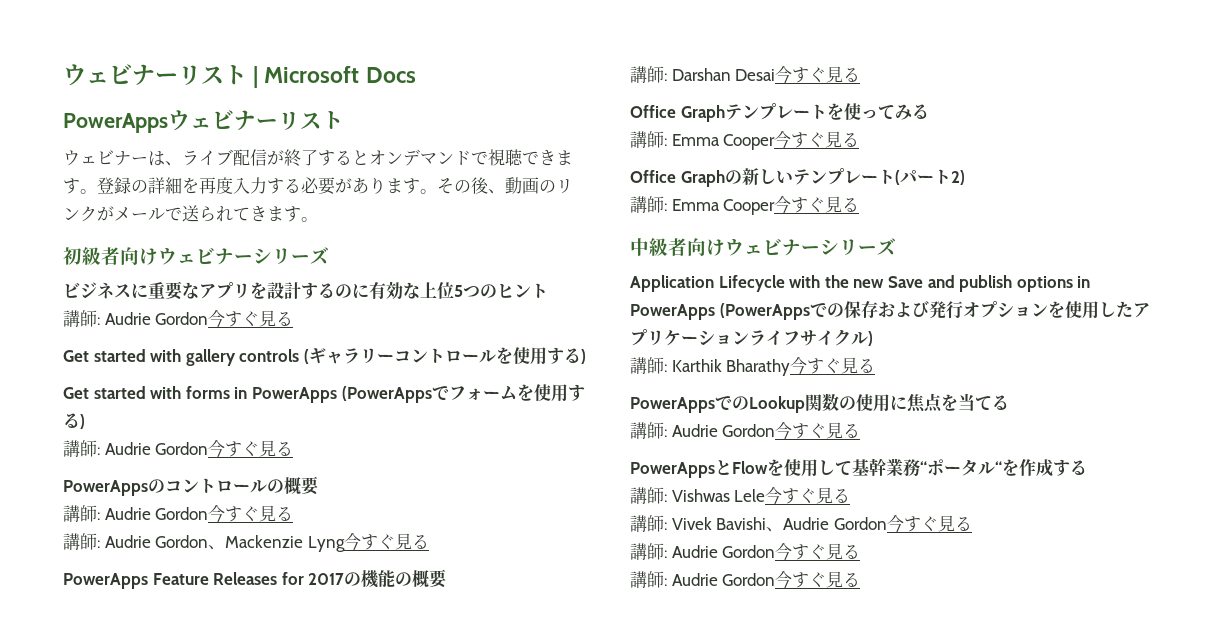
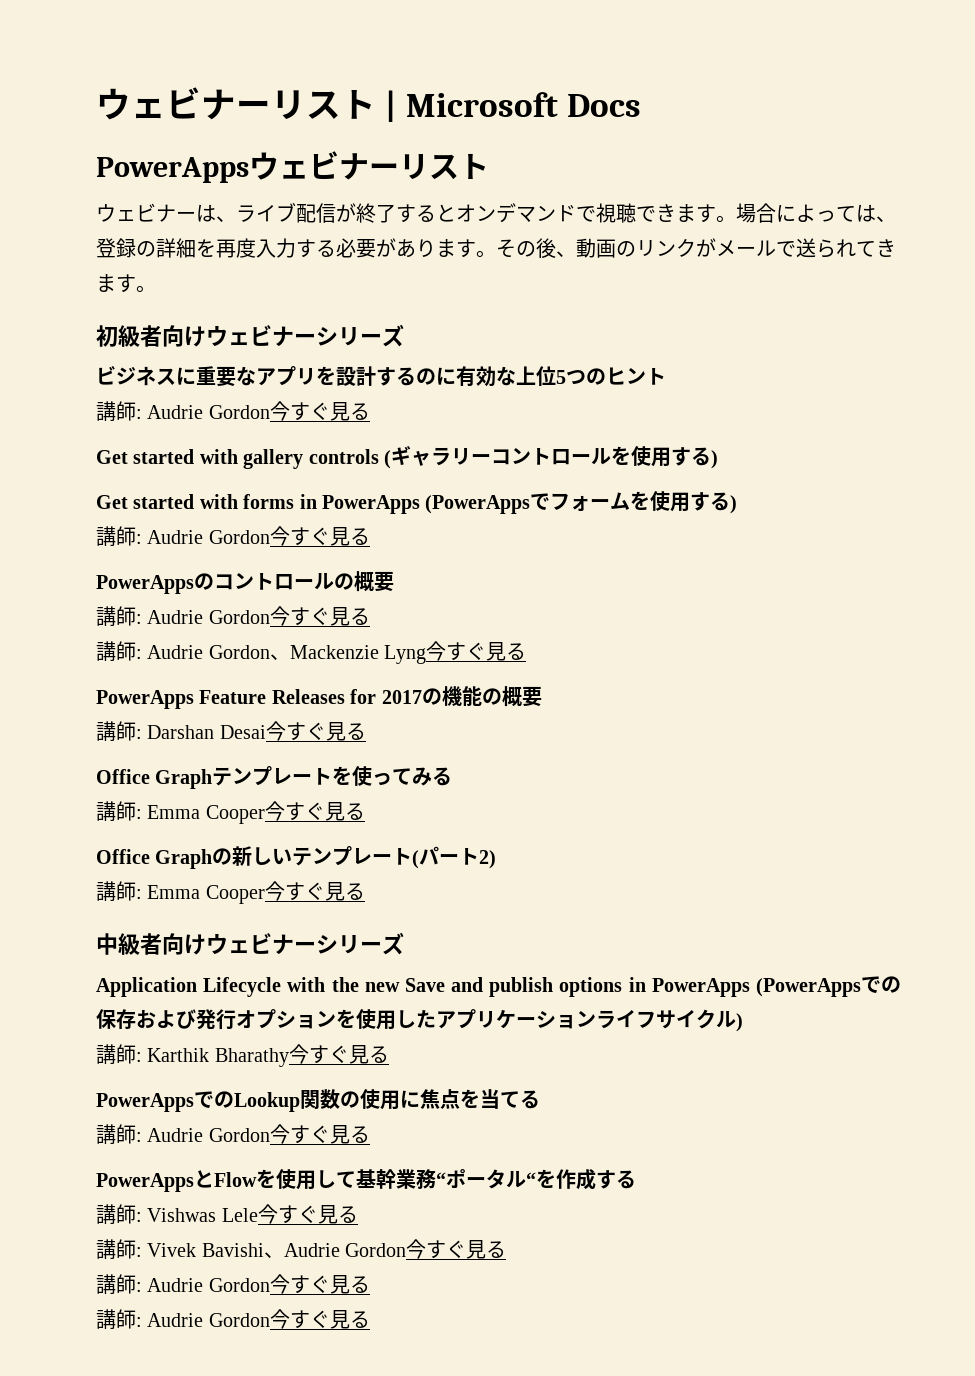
- 登録の詳細を再度入力する必要があります。
+ 場合によっては、登録の詳細を再度入力する必要があります。

